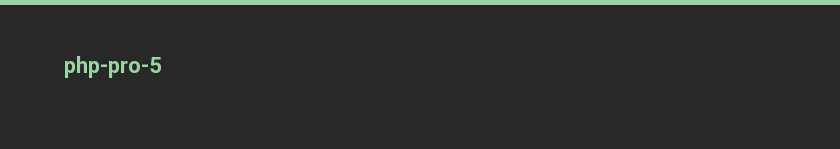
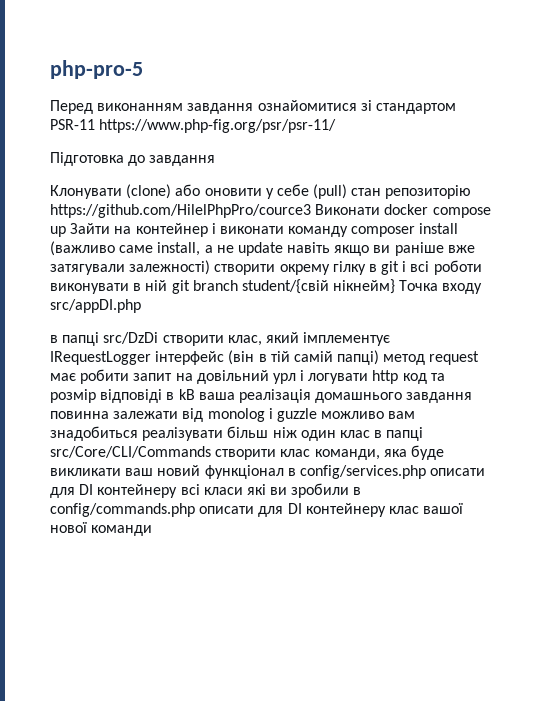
+ Перед виконанням завдання ознайомитися зі стандартом PSR-11 https://www.php-fig.org/psr/psr-11/
+ Підготовка до завдання
+ Клонувати (clone) або оновити у себе (pull) стан репозиторію https://github.com/HilelPhpPro/cource3 Виконати docker compose up Зайти на контейнер і виконати команду composer install (важливо саме install, а не update навіть якщо ви раніше вже затягували залежності) створити окрему гілку в git і всі роботи виконувати в ній git branch student/{свій нікнейм} Точка входу src/appDI.php
+ в папці src/DzDi створити клас, який імплементує IRequestLogger інтерфейс (він в тій самій папці) метод request має робити запит на довільний урл і логувати http код та розмір відповіді в kB ваша реалізація домашнього завдання повинна залежати від monolog і guzzle можливо вам знадобиться реалізувати більш ніж один клас в папці src/Core/CLI/Commands створити клас команди, яка буде викликати ваш новий функціонал в config/services.php описати для DI контейнеру всі класи які ви зробили в config/commands.php описати для DI контейнеру клас вашої нової команди

